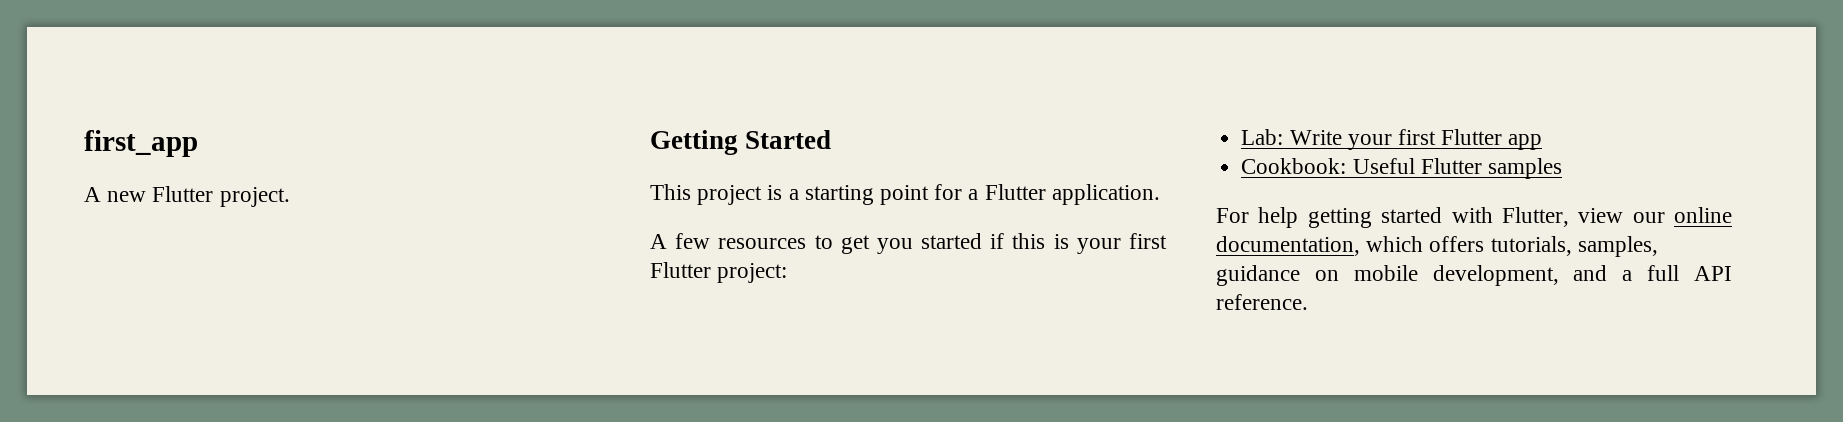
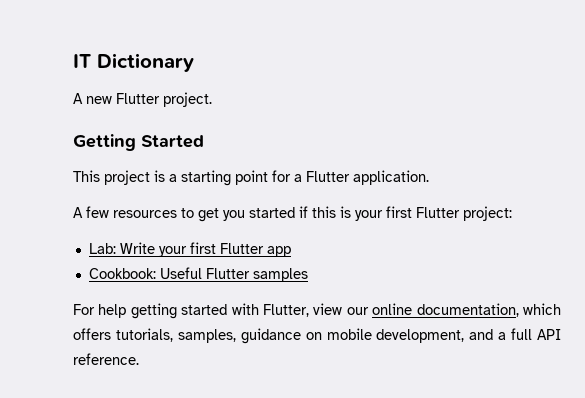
- first_app
+ IT Dictionary

